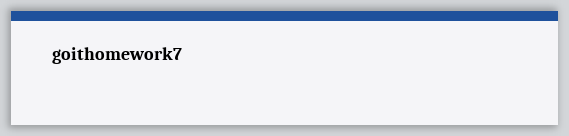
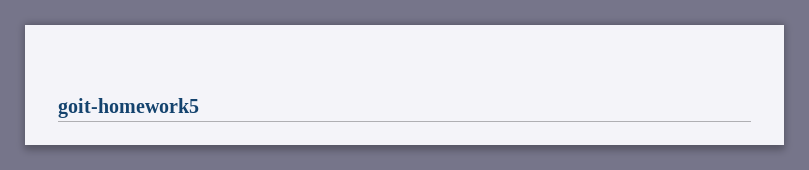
- goithomework7
+ goit-homework5

